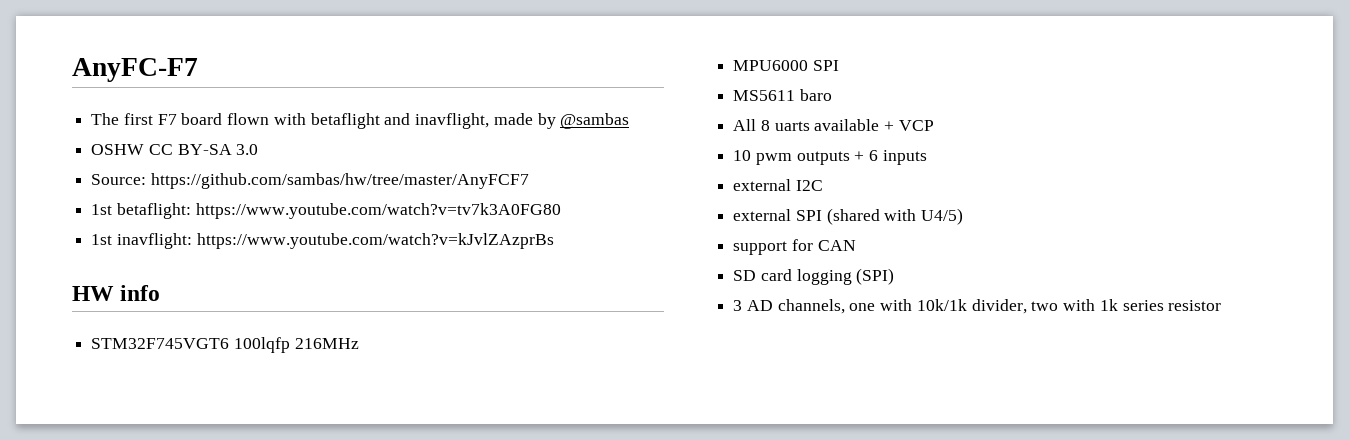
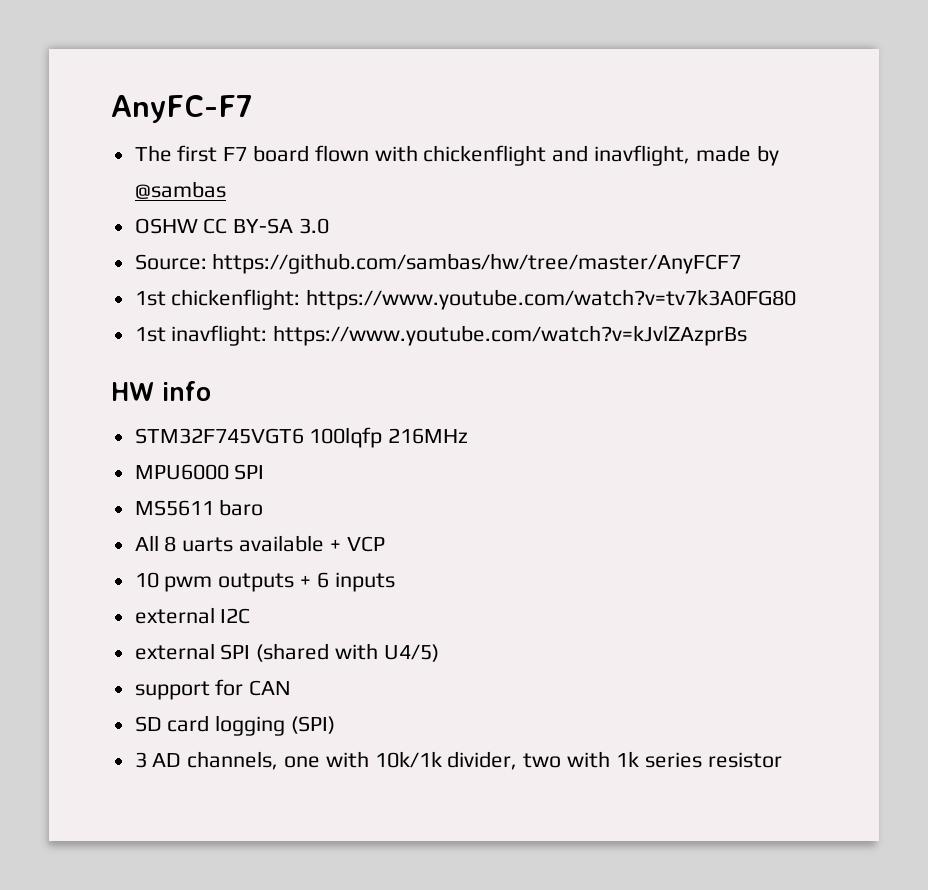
- The first F7 board flown with betaflight and inavflight, made by @sambas
+ The first F7 board flown with chickenflight and inavflight, made by @sambas
- 1st betaflight: https://www.youtube.com/watch?v=tv7k3A0FG80
+ 1st chickenflight: https://www.youtube.com/watch?v=tv7k3A0FG80

